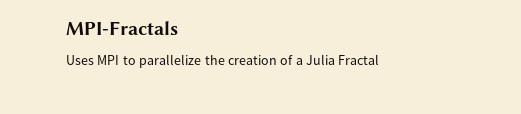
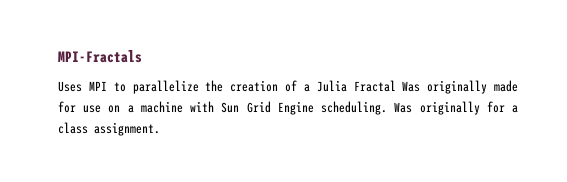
- Uses MPI to parallelize the creation of a Julia Fractal
+ Uses MPI to parallelize the creation of a Julia Fractal Was originally made for use on a machine with Sun Grid Engine scheduling. Was originally for a class assignment.

